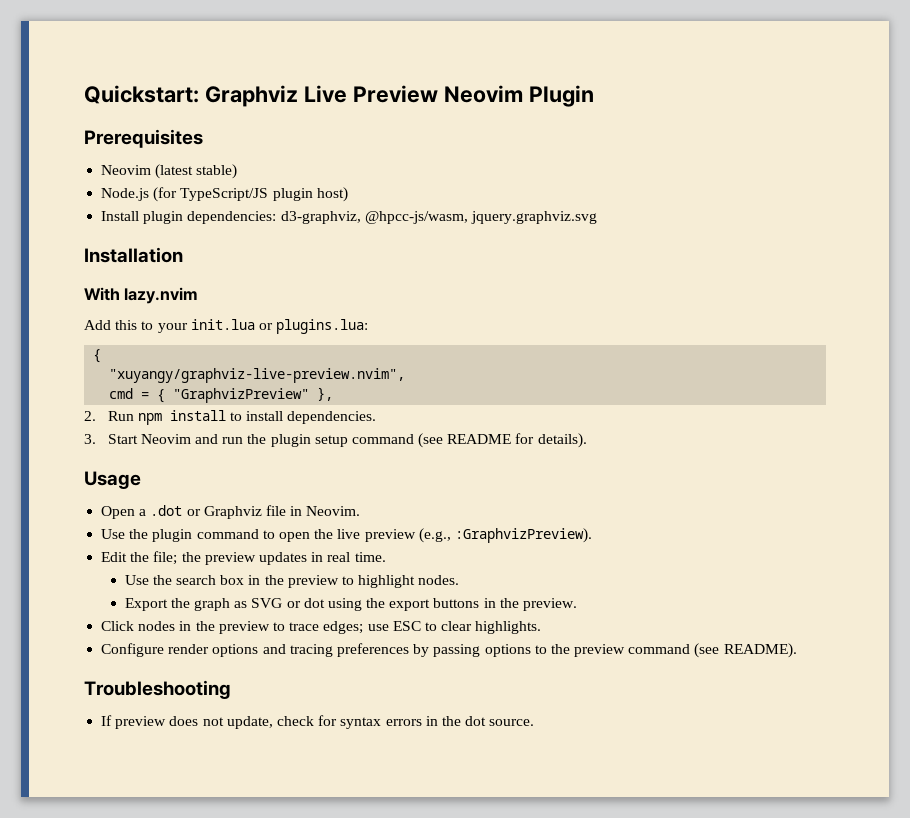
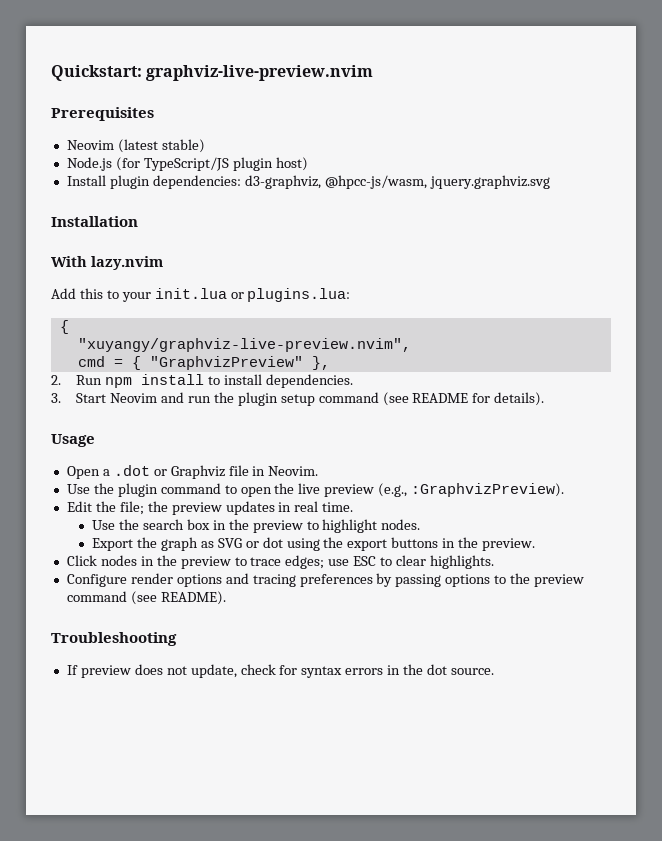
- Quickstart: Graphviz Live Preview Neovim Plugin
+ Quickstart: graphviz-live-preview.nvim

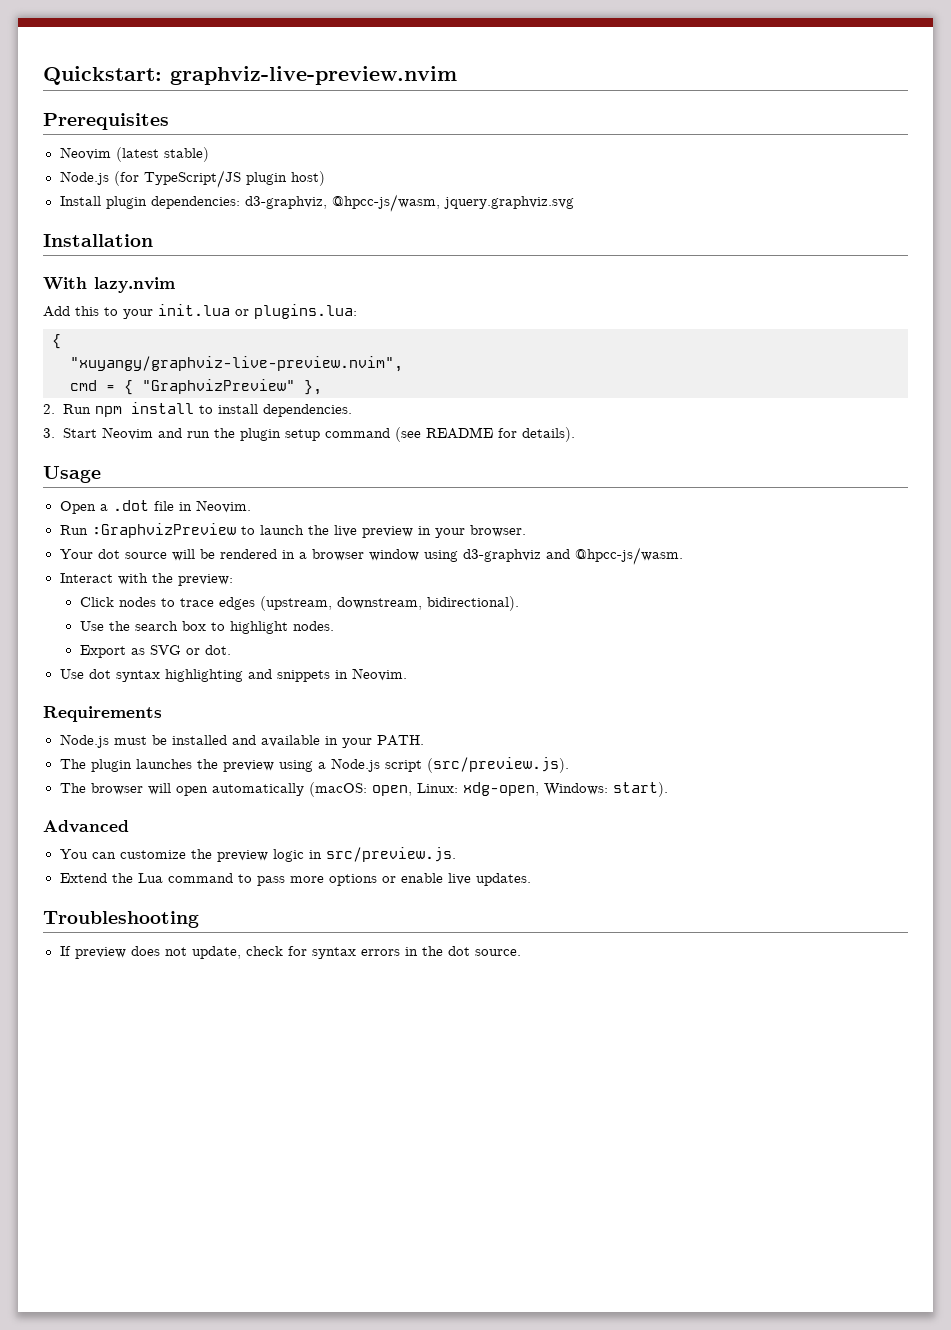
- Open a .dot or Graphviz file in Neovim.
+ Open a .dot file in Neovim.
- Use the plugin command to open the live preview (e.g., :GraphvizPreview).
- Edit the file; the preview updates in real time.
+ Run :GraphvizPreview to launch the live preview in your browser.
+ Your dot source will be rendered in a browser window using d3-graphviz and @hpcc-js/wasm.
+ Interact with the preview:
+ Click nodes to trace edges (upstream, downstream, bidirectional).
- Use the search box in the preview to highlight nodes.
+ Use the search box to highlight nodes.
- Export the graph as SVG or dot using the export buttons in the preview.
- Click nodes in the preview to trace edges; use ESC to clear highlights.
- Configure render options and tracing preferences by passing options to the preview command (see README).
+ Export as SVG or dot.
+ Use dot syntax highlighting and snippets in Neovim.
+ Requirements
+ Node.js must be installed and available in your PATH.
+ The plugin launches the preview using a Node.js script (src/preview.js).
+ The browser will open automatically (macOS: open, Linux: xdg-open, Windows: start).
+ Advanced
+ You can customize the preview logic in src/preview.js.
+ Extend the Lua command to pass more options or enable live updates.

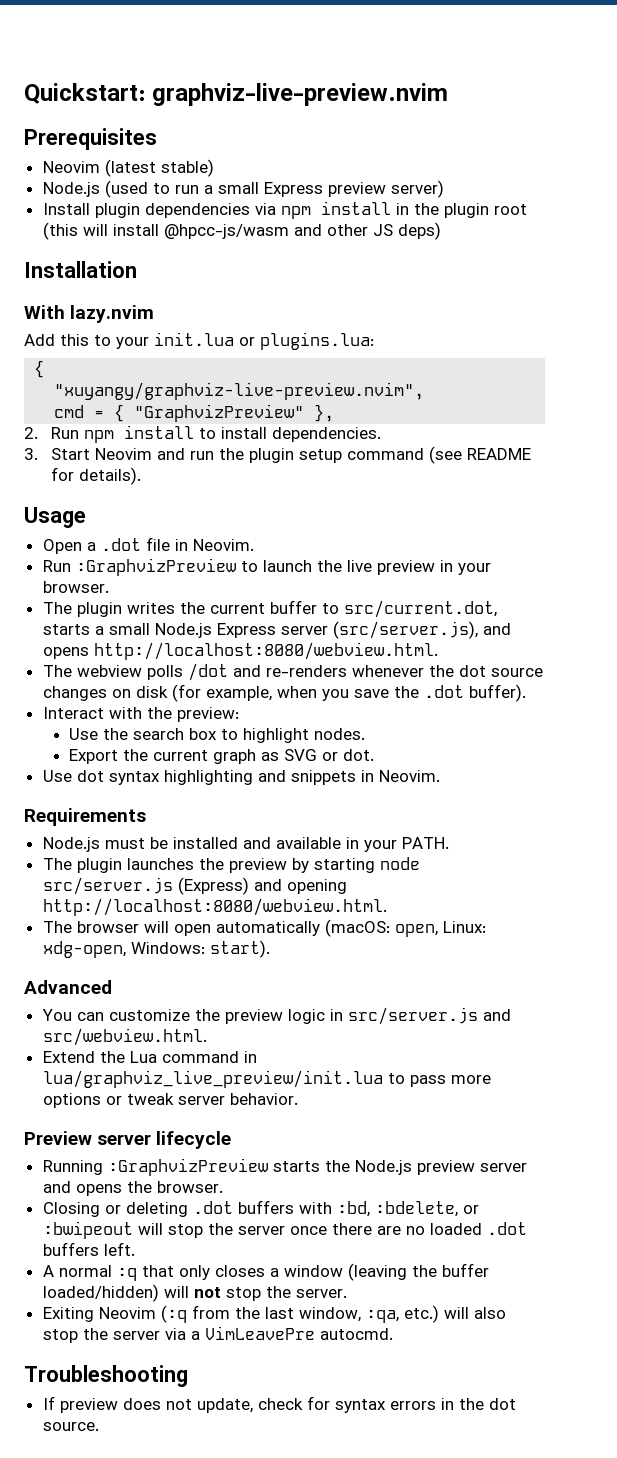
- Node.js (for TypeScript/JS plugin host)
- Install plugin dependencies: d3-graphviz, @hpcc-js/wasm, jquery.graphviz.svg
+ Node.js (used to run a small Express preview server)
+ Install plugin dependencies via npm install in the plugin root (this will install @hpcc-js/wasm and other JS deps)
- Your dot source will be rendered in a browser window using d3-graphviz and @hpcc-js/wasm.
+ The plugin writes the current buffer to src/current.dot, starts a small Node.js Express server (src/server.js), and opens http://localhost:8080/webview.html.
+ The webview polls /dot and re-renders whenever the dot source changes on disk (for example, when you save the .dot buffer).
  Interact with the preview:
- Click nodes to trace edges (upstream, downstream, bidirectional).
- Export as SVG or dot.
+ Export the current graph as SVG or dot.
- The plugin launches the preview using a Node.js script (src/preview.js).
+ The plugin launches the preview by starting node src/server.js (Express) and opening http://localhost:8080/webview.html.
- You can customize the preview logic in src/preview.js.
+ You can customize the preview logic in src/server.js and src/webview.html.
- Extend the Lua command to pass more options or enable live updates.
+ Extend the Lua command in lua/graphviz_live_preview/init.lua to pass more options or tweak server behavior.
+ Preview server lifecycle
+ Running :GraphvizPreview starts the Node.js preview server and opens the browser.
+ Closing or deleting .dot buffers with :bd, :bdelete, or :bwipeout will stop the server once there are no loaded .dot buffers left.
+ A normal :q that only closes a window (leaving the buffer loaded/hidden) will not stop the server.
+ Exiting Neovim (:q from the last window, :qa, etc.) will also stop the server via a VimLeavePre autocmd.

